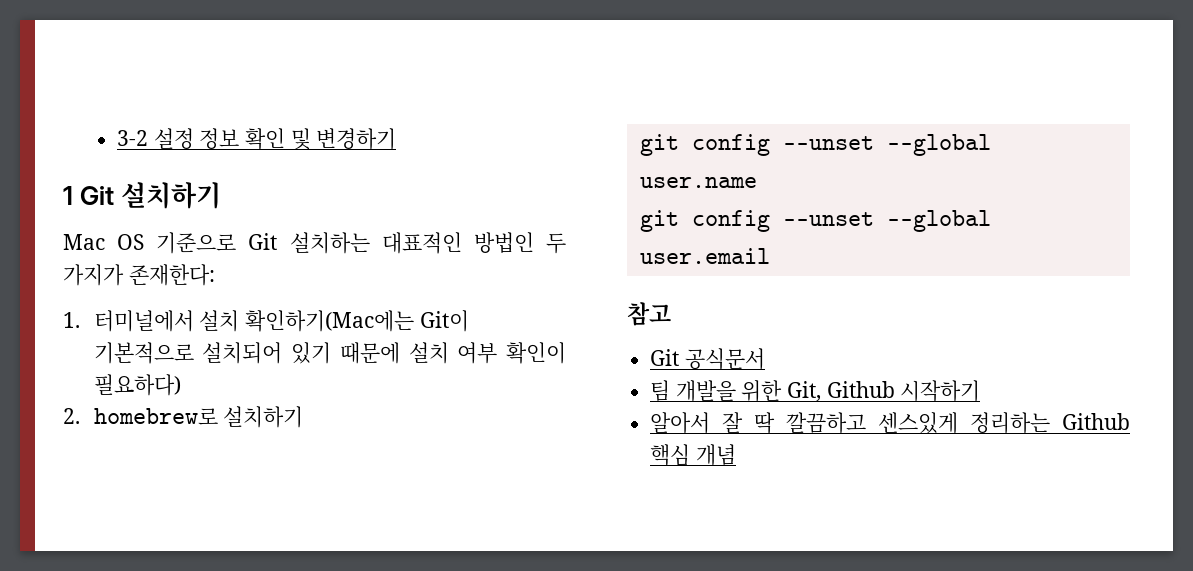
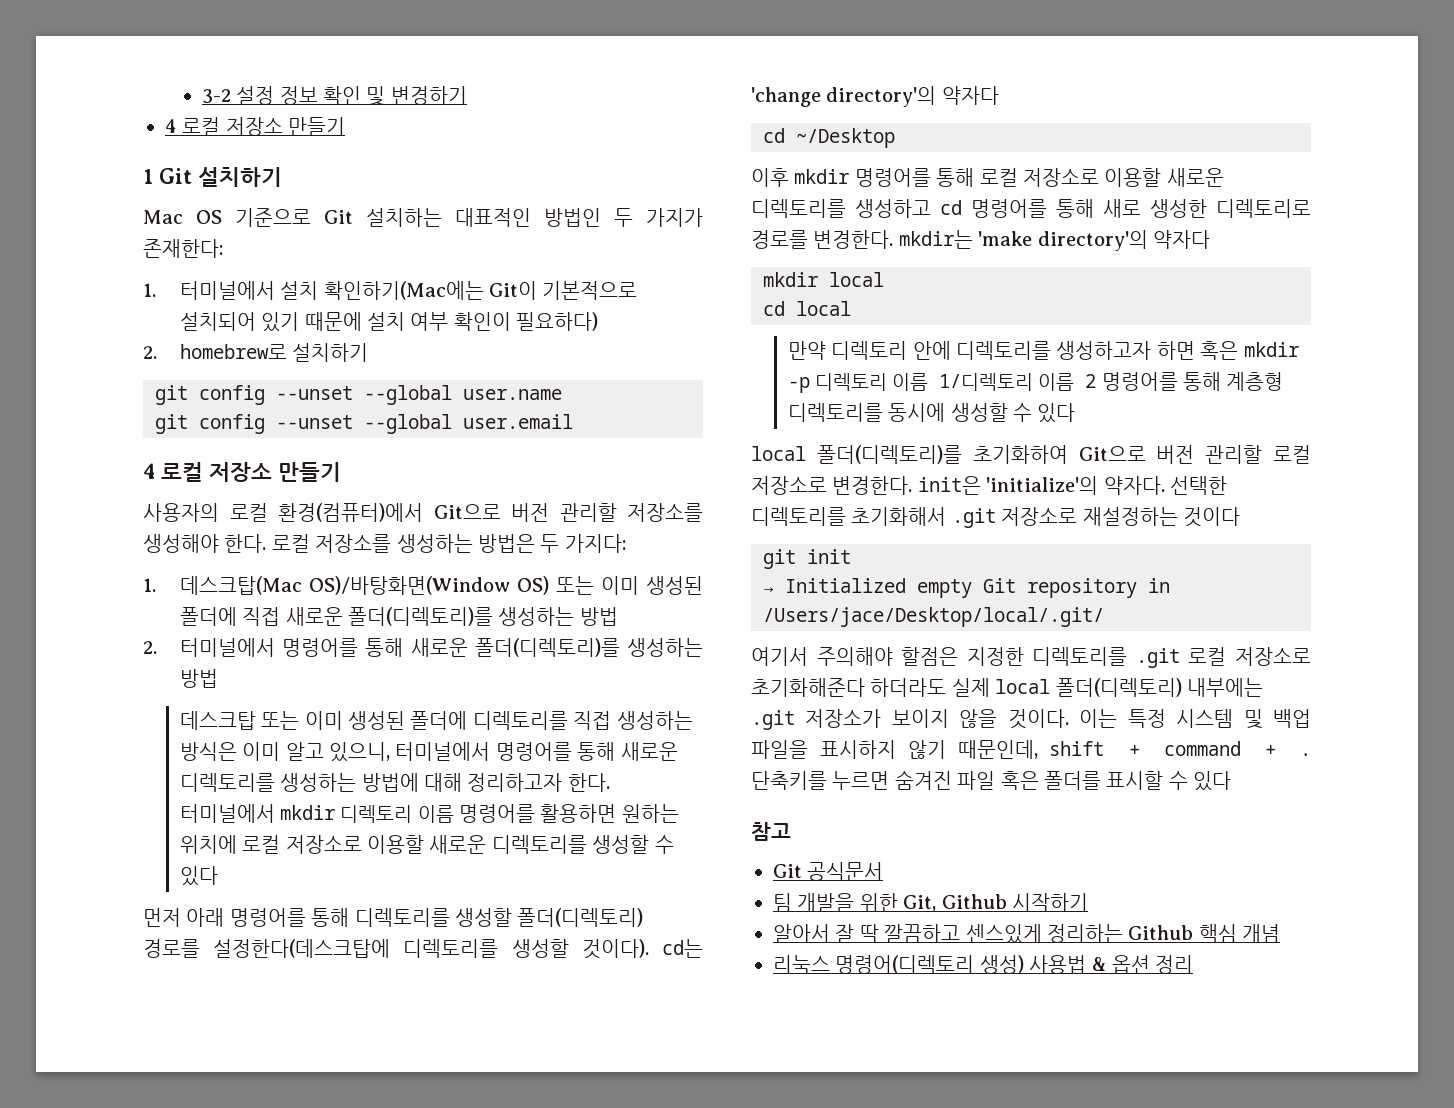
  3-2 설정 정보 확인 및 변경하기
+ 4 로컬 저장소 만들기
  git config --unset --global user.email
+ 4 로컬 저장소 만들기
+ 사용자의 로컬 환경(컴퓨터)에서 Git으로 버전 관리할 저장소를 생성해야 한다. 로컬 저장소를 생성하는 방법은 두 가지다:
+ 1. 데스크탑(Mac OS)/바탕화면(Window OS) 또는 이미 생성된 폴더에 직접 새로운 폴더(디렉토리)를 생성하는 방법
+ 2. 터미널에서 명령어를 통해 새로운 폴더(디렉토리)를 생성하는 방법
+ 데스크탑 또는 이미 생성된 폴더에 디렉토리를 직접 생성하는 방식은 이미 알고 있으니, 터미널에서 명령어를 통해 새로운 디렉토리를 생성하는 방법에 대해 정리하고자 한다. 터미널에서 mkdir 디렉토리 이름 명령어를 활용하면 원하는 위치에 로컬 저장소로 이용할 새로운 디렉토리를 생성할 수 있다
+ 먼저 아래 명령어를 통해 디렉토리를 생성할 폴더(디렉토리) 경로를 설정한다(데스크탑에 디렉토리를 생성할 것이다). cd는 'change directory'의 약자다
+ cd ~/Desktop
+ 이후 mkdir 명령어를 통해 로컬 저장소로 이용할 새로운 디렉토리를 생성하고 cd 명령어를 통해 새로 생성한 디렉토리로 경로를 변경한다. mkdir는 'make directory'의 약자다
+ mkdir local
+ cd local
+ 만약 디렉토리 안에 디렉토리를 생성하고자 하면 혹은 mkdir -p 디렉토리 이름 1/디렉토리 이름 2 명령어를 통해 계층형 디렉토리를 동시에 생성할 수 있다
+ local 폴더(디렉토리)를 초기화하여 Git으로 버전 관리할 로컬 저장소로 변경한다. init은 'initialize'의 약자다. 선택한 디렉토리를 초기화해서 .git 저장소로 재설정하는 것이다
+ git init
+ → Initialized empty Git repository in /Users/jace/Desktop/local/.git/
+ 여기서 주의해야 할점은 지정한 디렉토리를 .git 로컬 저장소로 초기화해준다 하더라도 실제 local 폴더(디렉토리) 내부에는 .git 저장소가 보이지 않을 것이다. 이는 특정 시스템 및 백업 파일을 표시하지 않기 때문인데, shift + command + . 단축키를 누르면 숨겨진 파일 혹은 폴더를 표시할 수 있다
+ 리눅스 명령어(디렉토리 생성) 사용법 & 옵션 정리

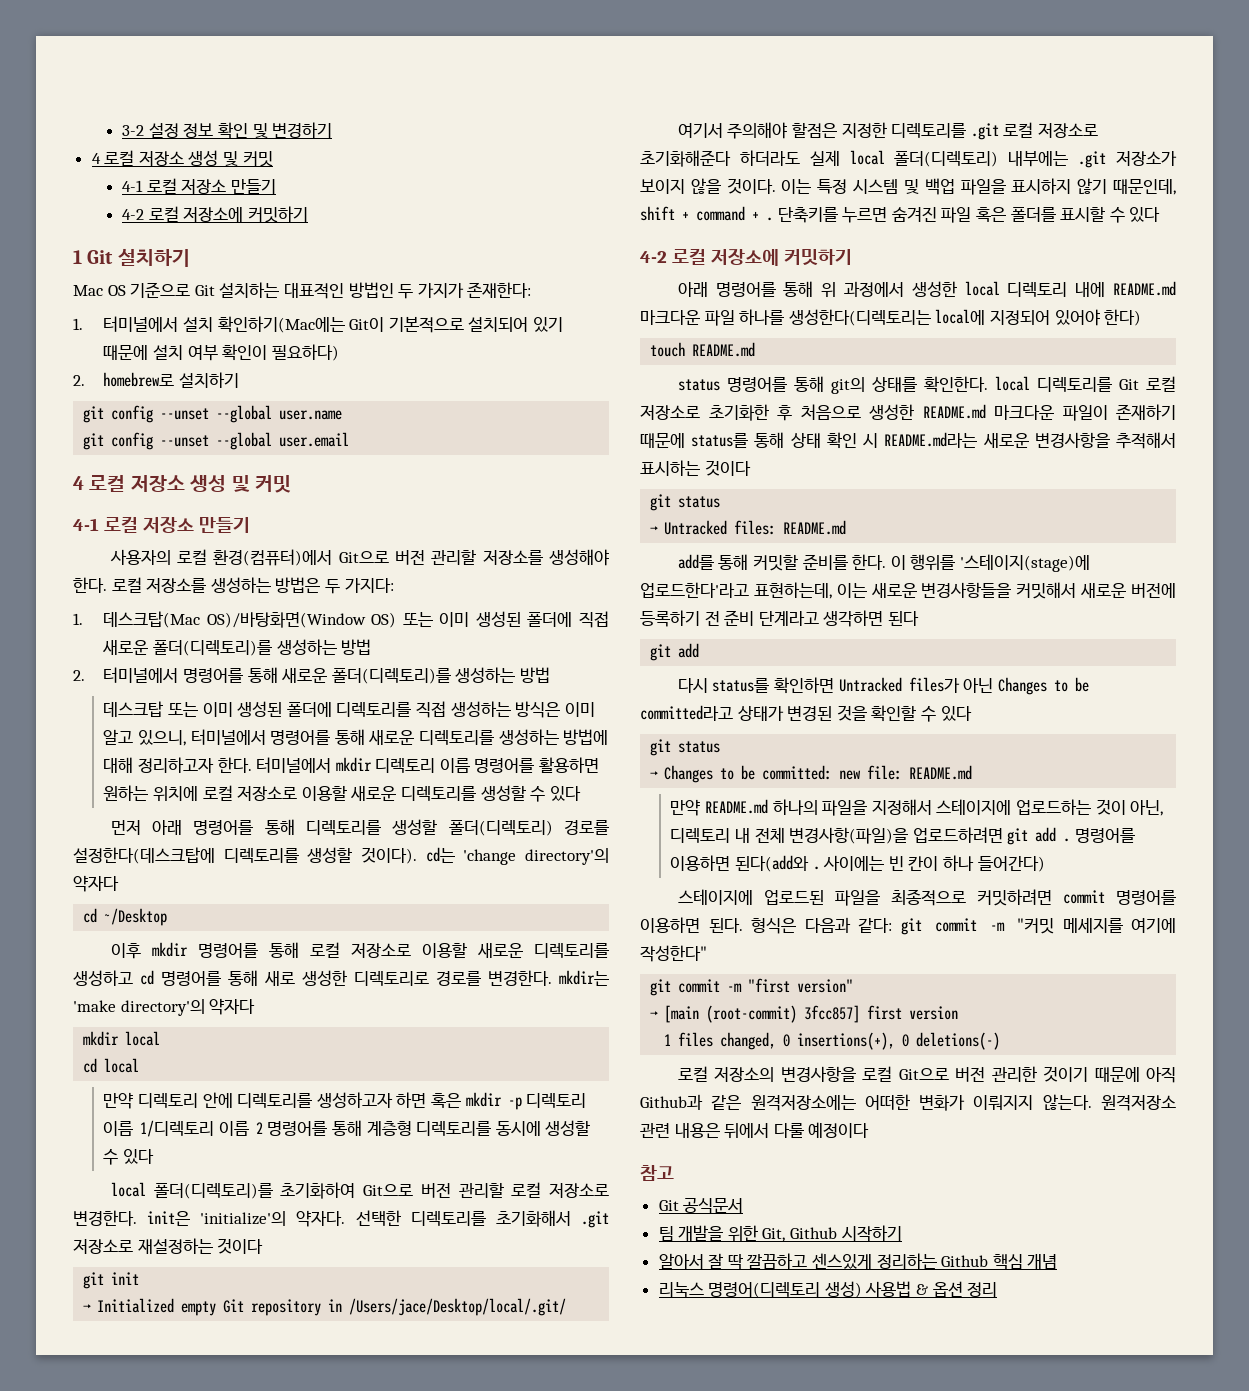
  3-2 설정 정보 확인 및 변경하기
- 4 로컬 저장소 만들기
+ 4 로컬 저장소 생성 및 커밋
+ 4-1 로컬 저장소 만들기
+ 4-2 로컬 저장소에 커밋하기
  git config --unset --global user.email
- 4 로컬 저장소 만들기
+ 4 로컬 저장소 생성 및 커밋
+ 4-1 로컬 저장소 만들기
  단축키를 누르면 숨겨진 파일 혹은 폴더를 표시할 수 있다
+ 4-2 로컬 저장소에 커밋하기
+ 아래 명령어를 통해 위 과정에서 생성한 local 디렉토리 내에 README.md 마크다운 파일 하나를 생성한다(디렉토리는 local에 지정되어 있어야 한다)
+ touch README.md
+ status 명령어를 통해 git의 상태를 확인한다. local 디렉토리를 Git 로컬 저장소로 초기화한 후 처음으로 생성한 README.md 마크다운 파일이 존재하기 때문에 status를 통해 상태 확인 시 README.md라는 새로운 변경사항을 추적해서 표시하는 것이다
+ git status
+ → Untracked files: README.md
+ add를 통해 커밋할 준비를 한다. 이 행위를 '스테이지(stage)에 업로드한다'라고 표현하는데, 이는 새로운 변경사항들을 커밋해서 새로운 버전에 등록하기 전 준비 단계라고 생각하면 된다
+ git add
+ 다시 status를 확인하면 Untracked files가 아닌 Changes to be committed라고 상태가 변경된 것을 확인할 수 있다
+ git status
+ → Changes to be committed: new file: README.md
+ 만약 README.md 하나의 파일을 지정해서 스테이지에 업로드하는 것이 아닌, 디렉토리 내 전체 변경사항(파일)을 업로드하려면 git add . 명령어를 이용하면 된다(add와 . 사이에는 빈 칸이 하나 들어간다)
+ 스테이지에 업로드된 파일을 최종적으로 커밋하려면 commit 명령어를 이용하면 된다. 형식은 다음과 같다: git commit -m "커밋 메세지를 여기에 작성한다"
+ git commit -m "first version"
+ → [main (root-commit) 3fcc857] first version
+ 1 files changed, 0 insertions(+), 0 deletions(-)
+ 로컬 저장소의 변경사항을 로컬 Git으로 버전 관리한 것이기 때문에 아직 Github과 같은 원격저장소에는 어떠한 변화가 이뤄지지 않는다. 원격저장소 관련 내용은 뒤에서 다룰 예정이다

